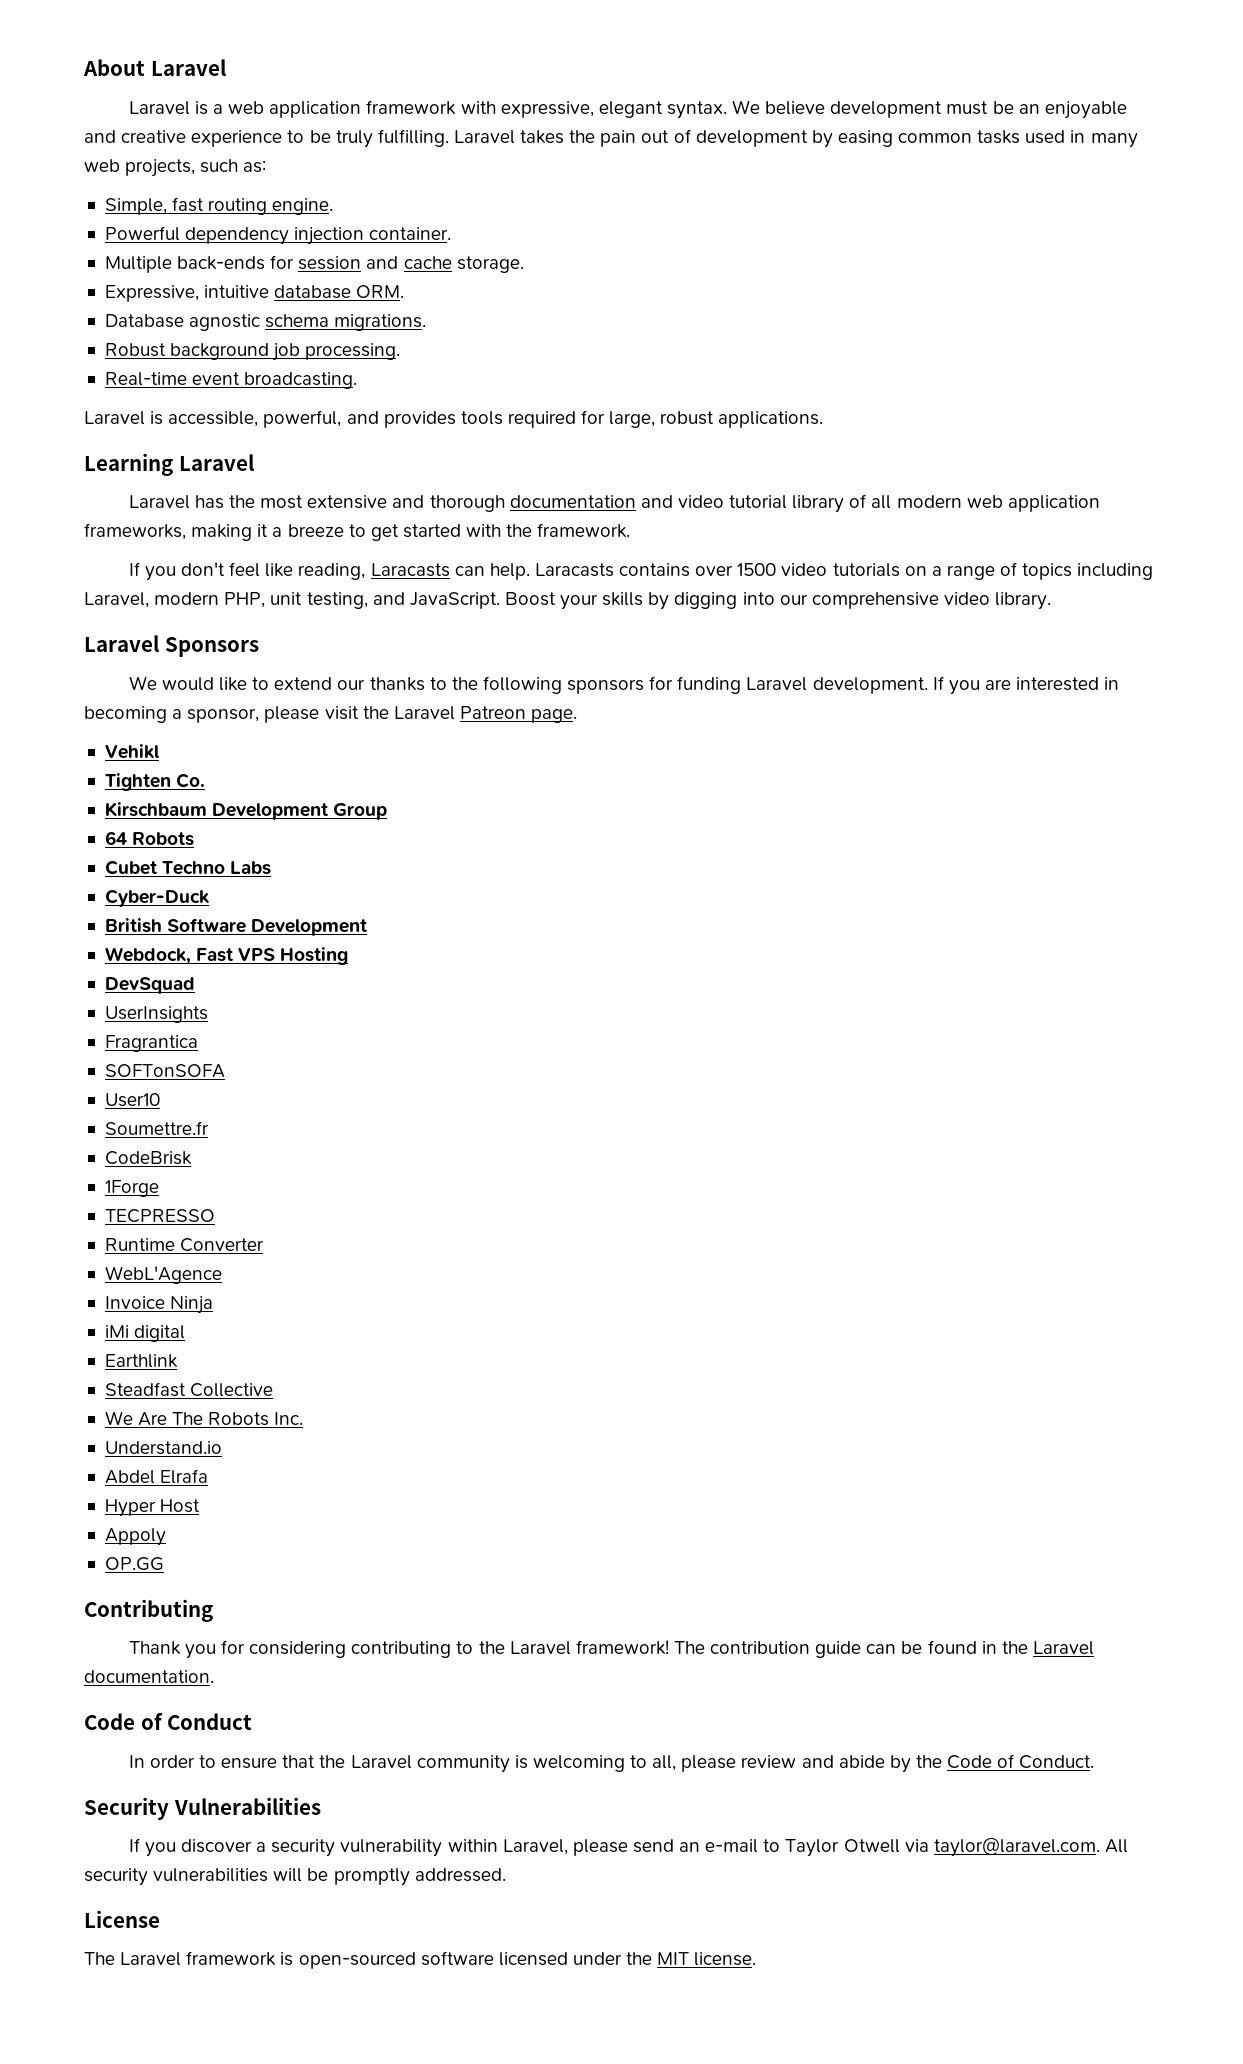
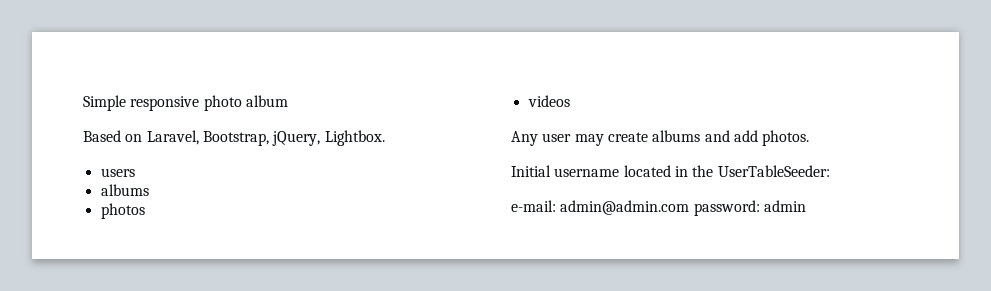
- About Laravel
- Laravel is a web application framework with expressive, elegant syntax. We believe development must be an enjoyable and creative experience to be truly fulfilling. Laravel takes the pain out of development by easing common tasks used in many web projects, such as:
- Simple, fast routing engine.
- Powerful dependency injection container.
- Multiple back-ends for session and cache storage.
- Expressive, intuitive database ORM.
- Database agnostic schema migrations.
- Robust background job processing.
- Real-time event broadcasting.
- Laravel is accessible, powerful, and provides tools required for large, robust applications.
- Learning Laravel
- Laravel has the most extensive and thorough documentation and video tutorial library of all modern web application frameworks, making it a breeze to get started with the framework.
- If you don't feel like reading, Laracasts can help. Laracasts contains over 1500 video tutorials on a range of topics including Laravel, modern PHP, unit testing, and JavaScript. Boost your skills by digging into our comprehensive video library.
- Laravel Sponsors
- We would like to extend our thanks to the following sponsors for funding Laravel development. If you are interested in becoming a sponsor, please visit the Laravel Patreon page.
- Vehikl
- Tighten Co.
- Kirschbaum Development Group
- 64 Robots
- Cubet Techno Labs
- Cyber-Duck
- British Software Development
- Webdock, Fast VPS Hosting
- DevSquad
- UserInsights
- Fragrantica
- SOFTonSOFA
- User10
- Soumettre.fr
- CodeBrisk
- 1Forge
- TECPRESSO
- Runtime Converter
- WebL'Agence
- Invoice Ninja
- iMi digital
- Earthlink
- Steadfast Collective
- We Are The Robots Inc.
- Understand.io
- Abdel Elrafa
- Hyper Host
- Appoly
- OP.GG
- Contributing
- Thank you for considering contributing to the Laravel framework! The contribution guide can be found in the Laravel documentation.
- Code of Conduct
- In order to ensure that the Laravel community is welcoming to all, please review and abide by the Code of Conduct.
- Security Vulnerabilities
- If you discover a security vulnerability within Laravel, please send an e-mail to Taylor Otwell via taylor@laravel.com. All security vulnerabilities will be promptly addressed.
- License
- The Laravel framework is open-sourced software licensed under the MIT license.
+ Simple responsive photo album
+ Based on Laravel, Bootstrap, jQuery, Lightbox.
+ users
+ albums
+ photos
+ videos
+ Any user may create albums and add photos.
+ Initial username located in the UserTableSeeder:
+ e-mail: admin@admin.com password: admin

